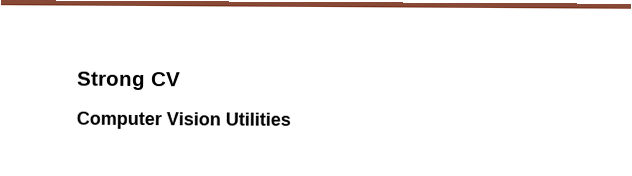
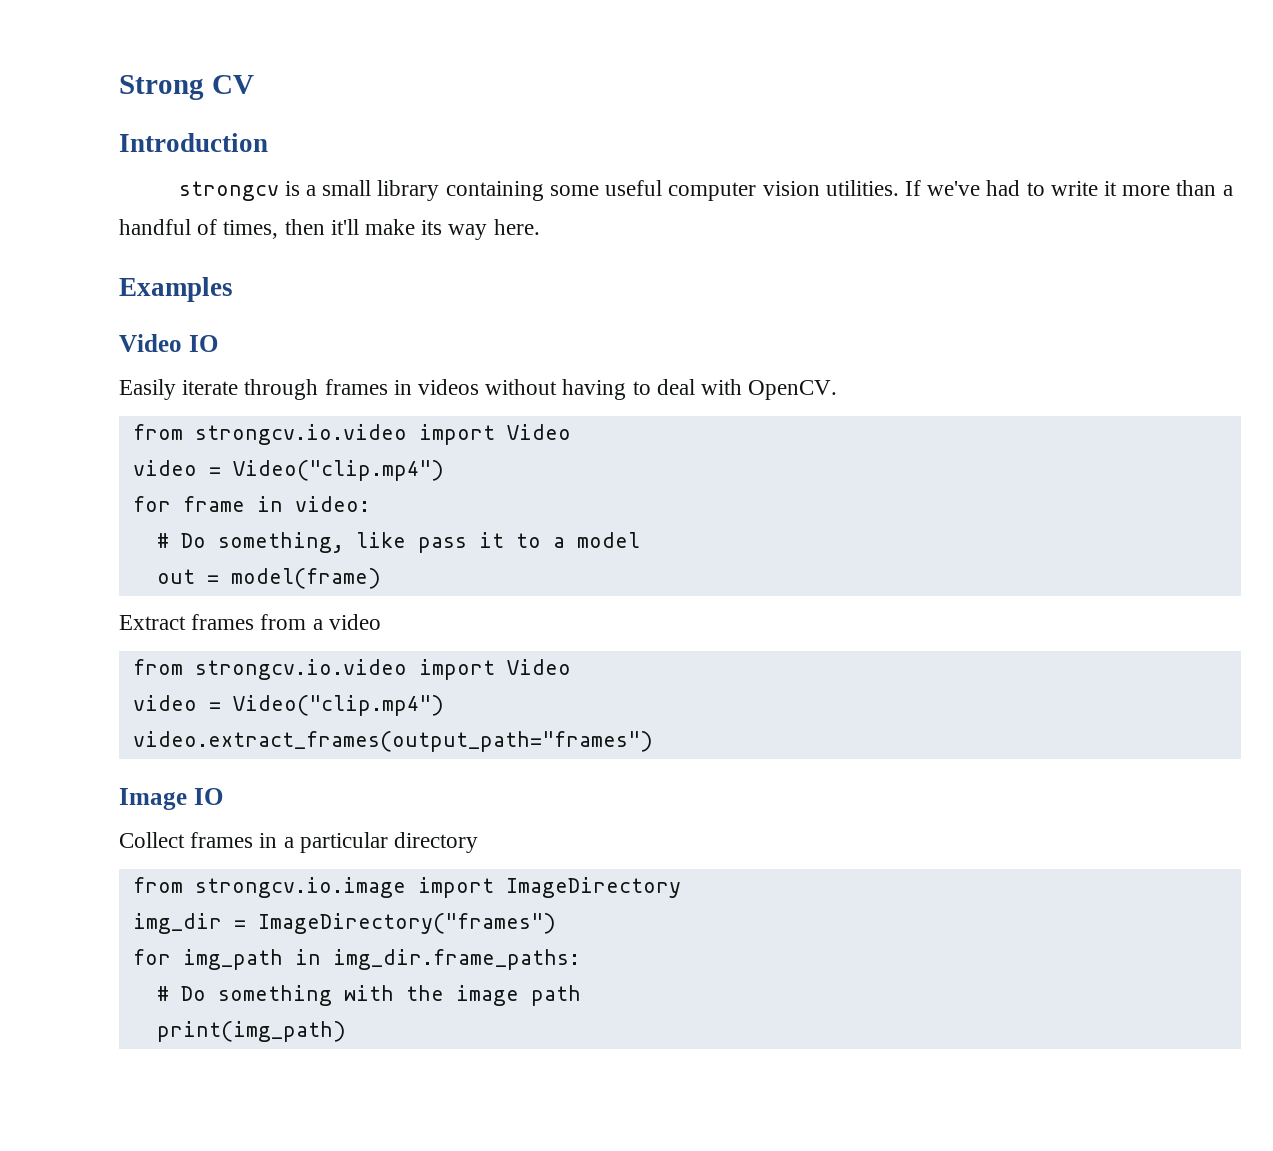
- Computer Vision Utilities
+ Introduction
+ strongcv is a small library containing some useful computer vision utilities. If we've had to write it more than a handful of times, then it'll make its way here.
+ Examples
+ Video IO
+ Easily iterate through frames in videos without having to deal with OpenCV.
+ from strongcv.io.video import Video
+ video = Video("clip.mp4")
+ for frame in video:
+ # Do something, like pass it to a model
+ out = model(frame)
+ Extract frames from a video
+ from strongcv.io.video import Video
+ video = Video("clip.mp4")
+ video.extract_frames(output_path="frames")
+ Image IO
+ Collect frames in a particular directory
+ from strongcv.io.image import ImageDirectory
+ img_dir = ImageDirectory("frames")
+ for img_path in img_dir.frame_paths:
+ # Do something with the image path
+ print(img_path)

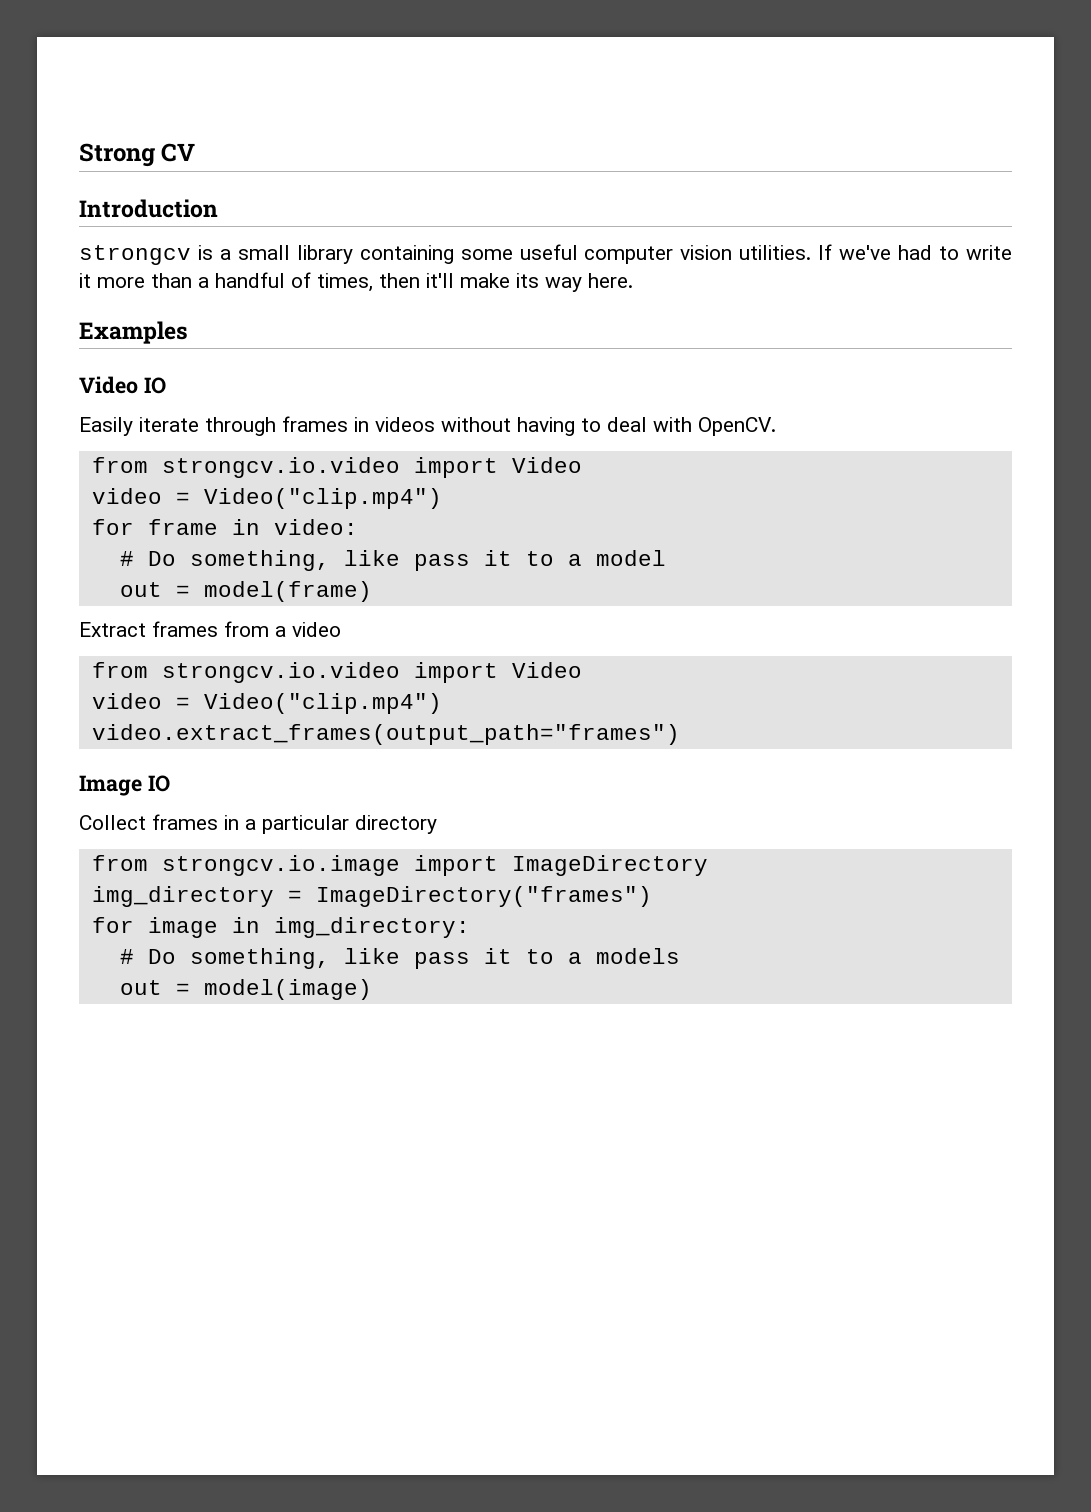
- img_dir = ImageDirectory("frames")
+ img_directory = ImageDirectory("frames")
- for img_path in img_dir.frame_paths:
- # Do something with the image path
- print(img_path)
+ for image in img_directory:
+ # Do something, like pass it to a models
+ out = model(image)

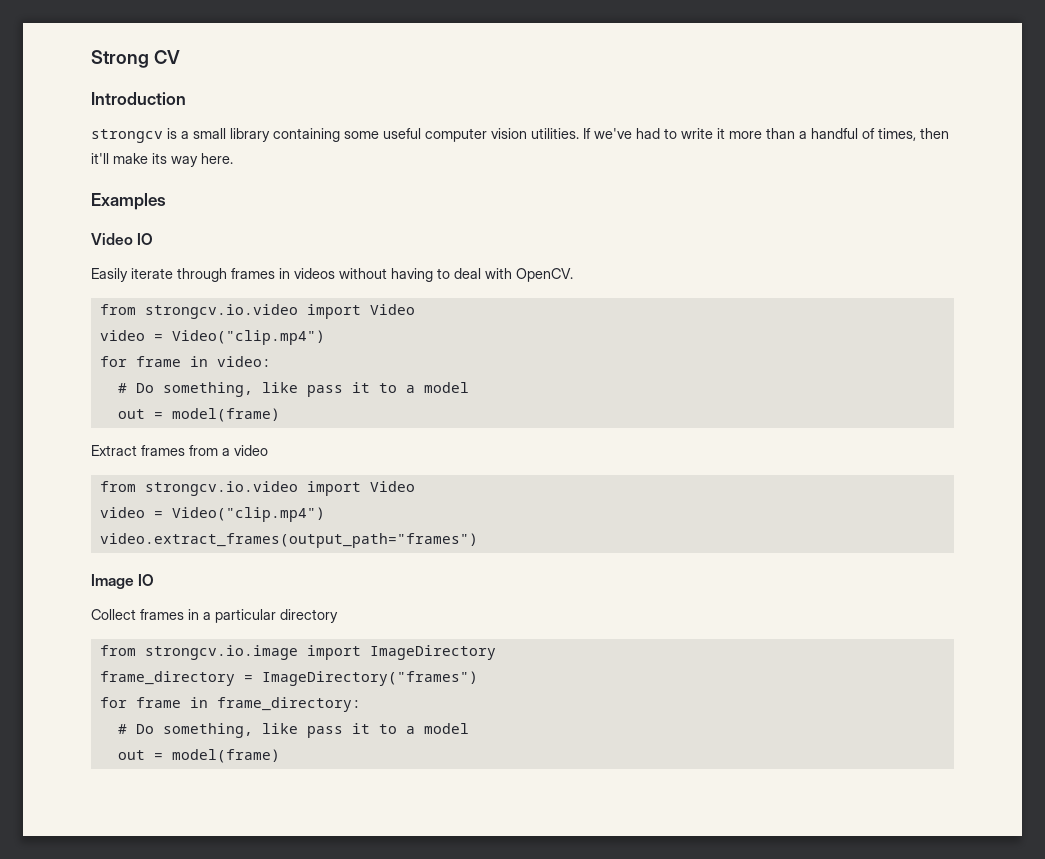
- img_directory = ImageDirectory("frames")
+ frame_directory = ImageDirectory("frames")
- for image in img_directory:
- # Do something, like pass it to a models
- out = model(image)
+ for frame in frame_directory:
+ # Do something, like pass it to a model
+ out = model(frame)

